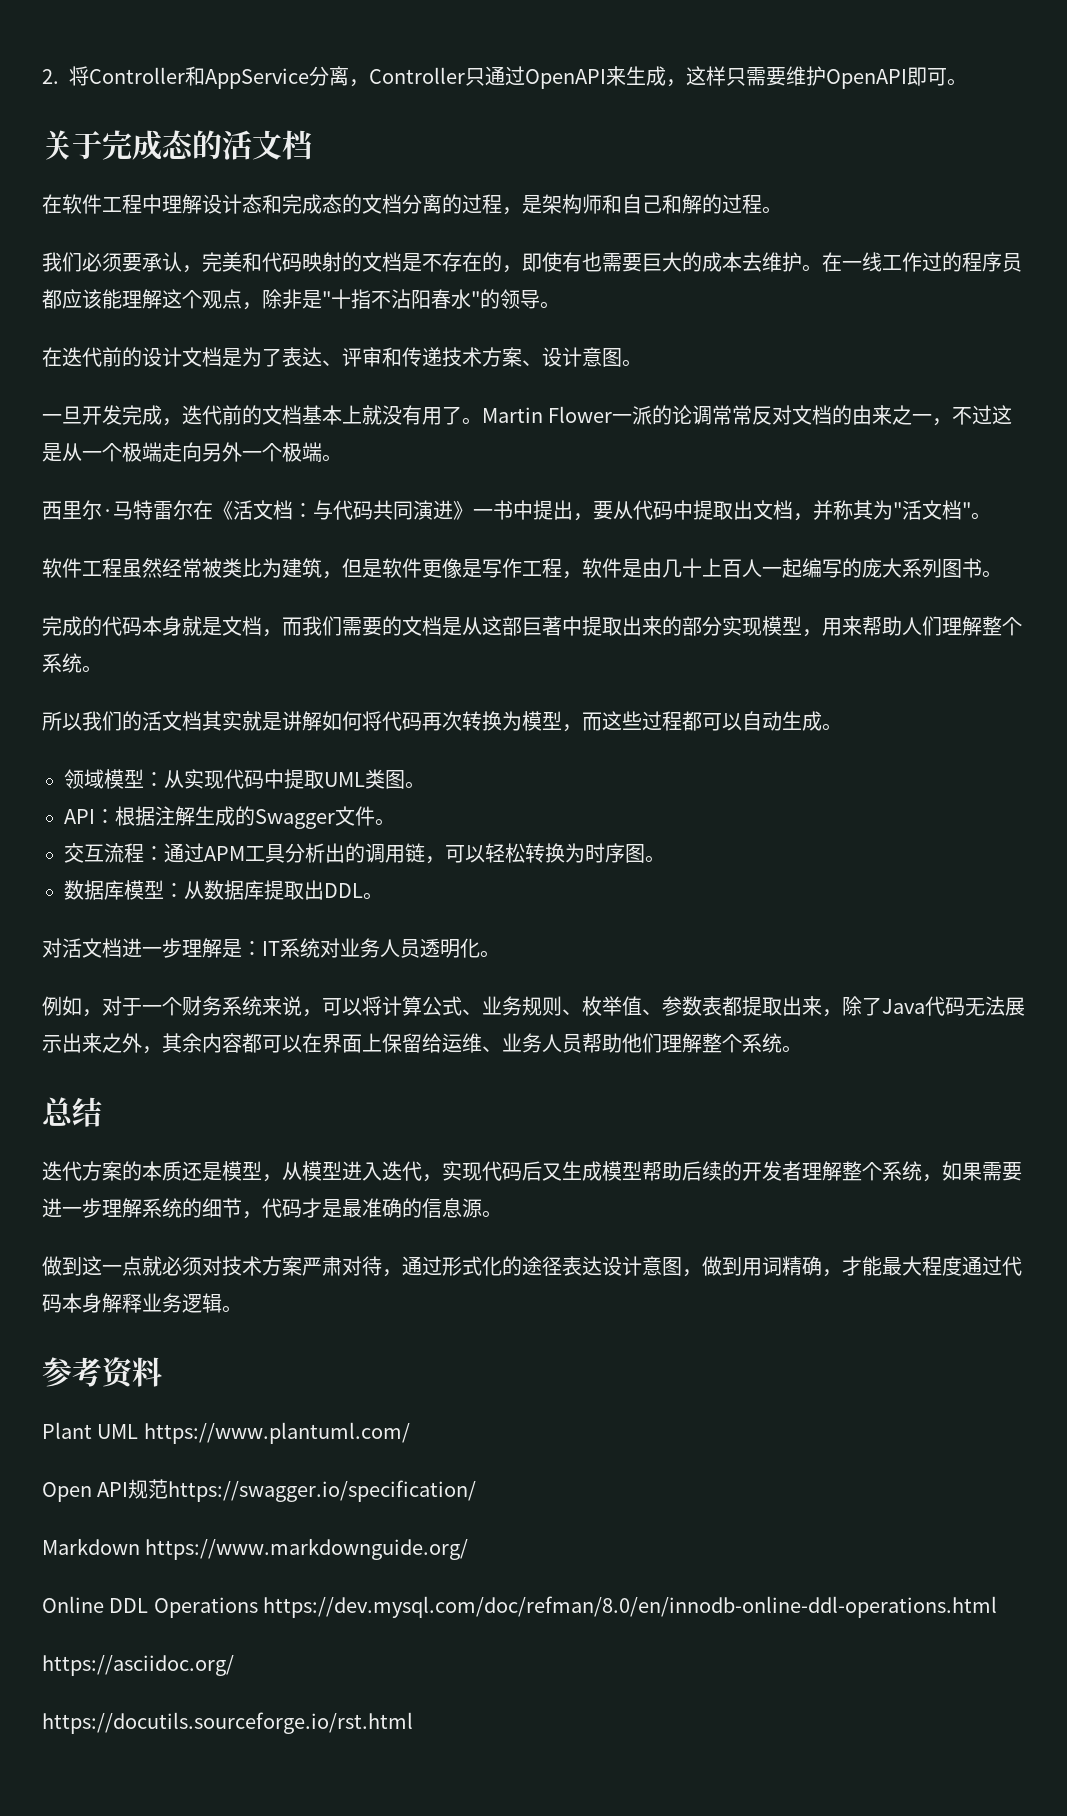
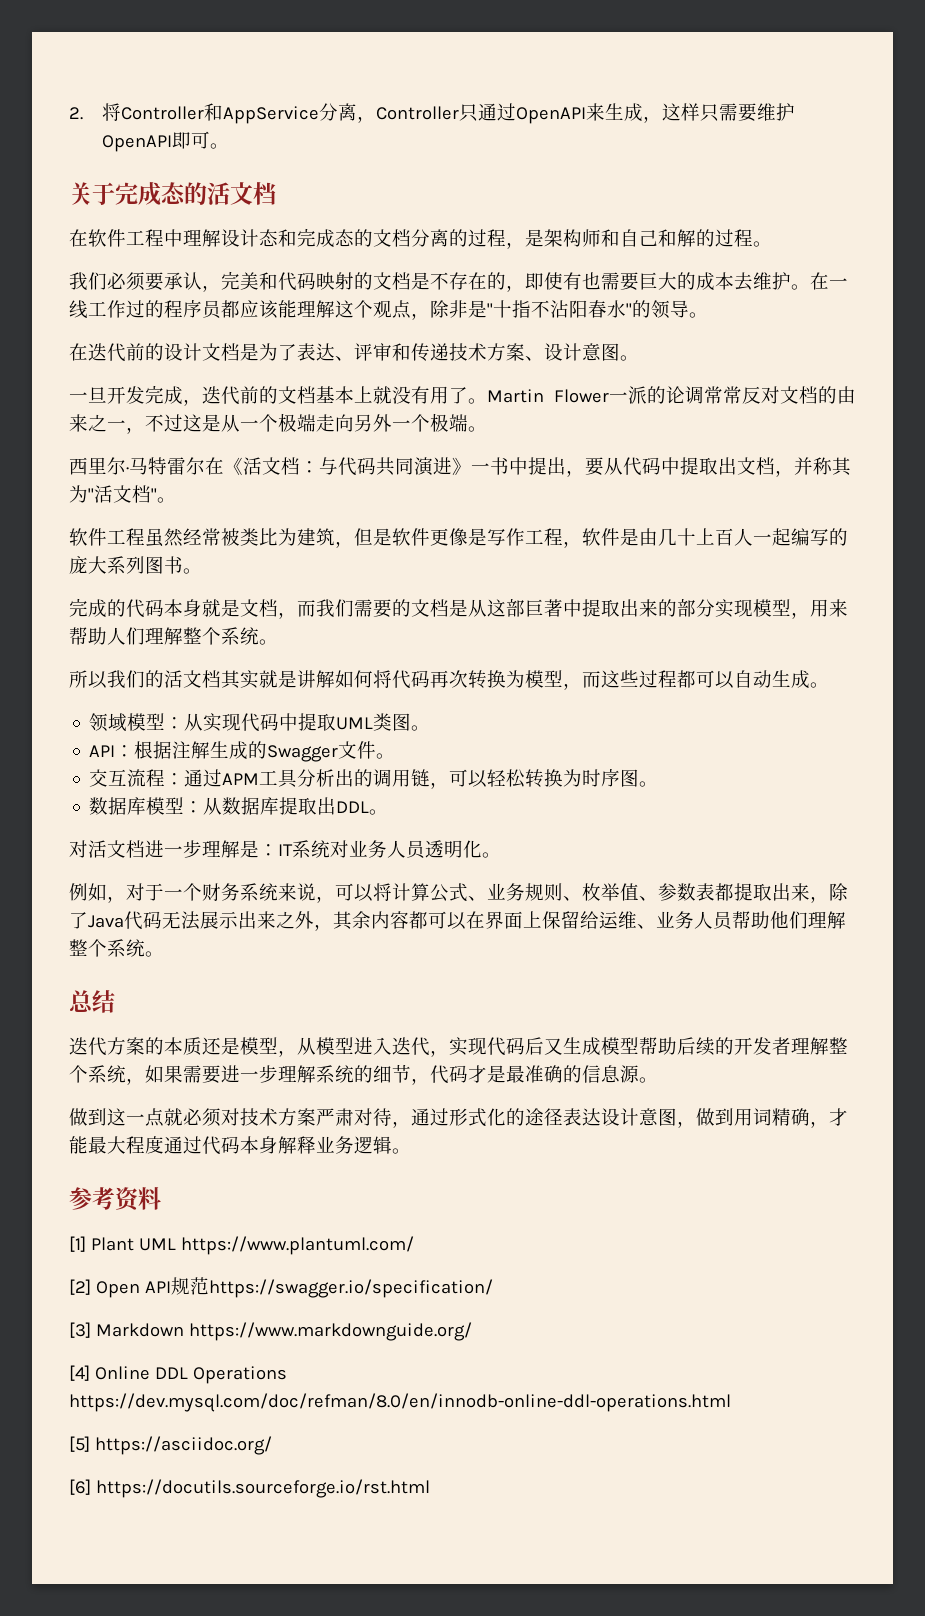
- Plant UML https://www.plantuml.com/
+ [1] Plant UML https://www.plantuml.com/
- Open API规范https://swagger.io/specification/
+ [2] Open API规范https://swagger.io/specification/
- Markdown https://www.markdownguide.org/
+ [3] Markdown https://www.markdownguide.org/
- Online DDL Operations https://dev.mysql.com/doc/refman/8.0/en/innodb-online-ddl-operations.html
+ [4] Online DDL Operations https://dev.mysql.com/doc/refman/8.0/en/innodb-online-ddl-operations.html
- https://asciidoc.org/
+ [5] https://asciidoc.org/
- https://docutils.sourceforge.io/rst.html
+ [6] https://docutils.sourceforge.io/rst.html

